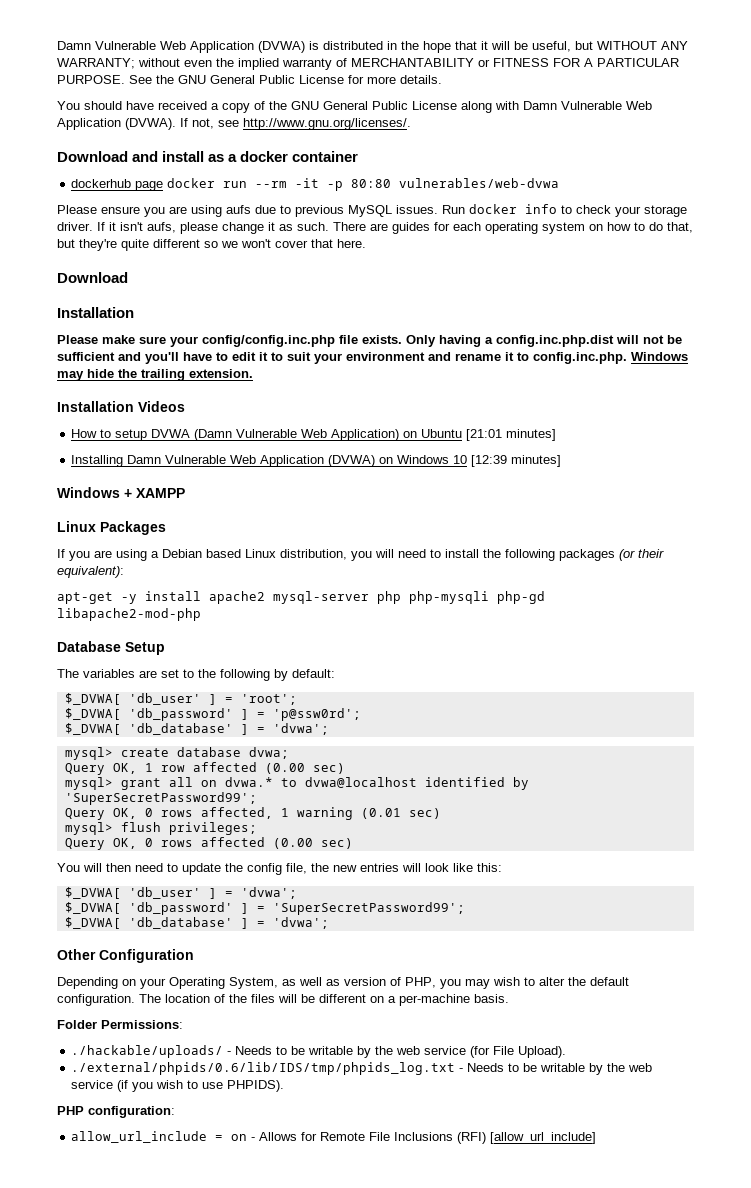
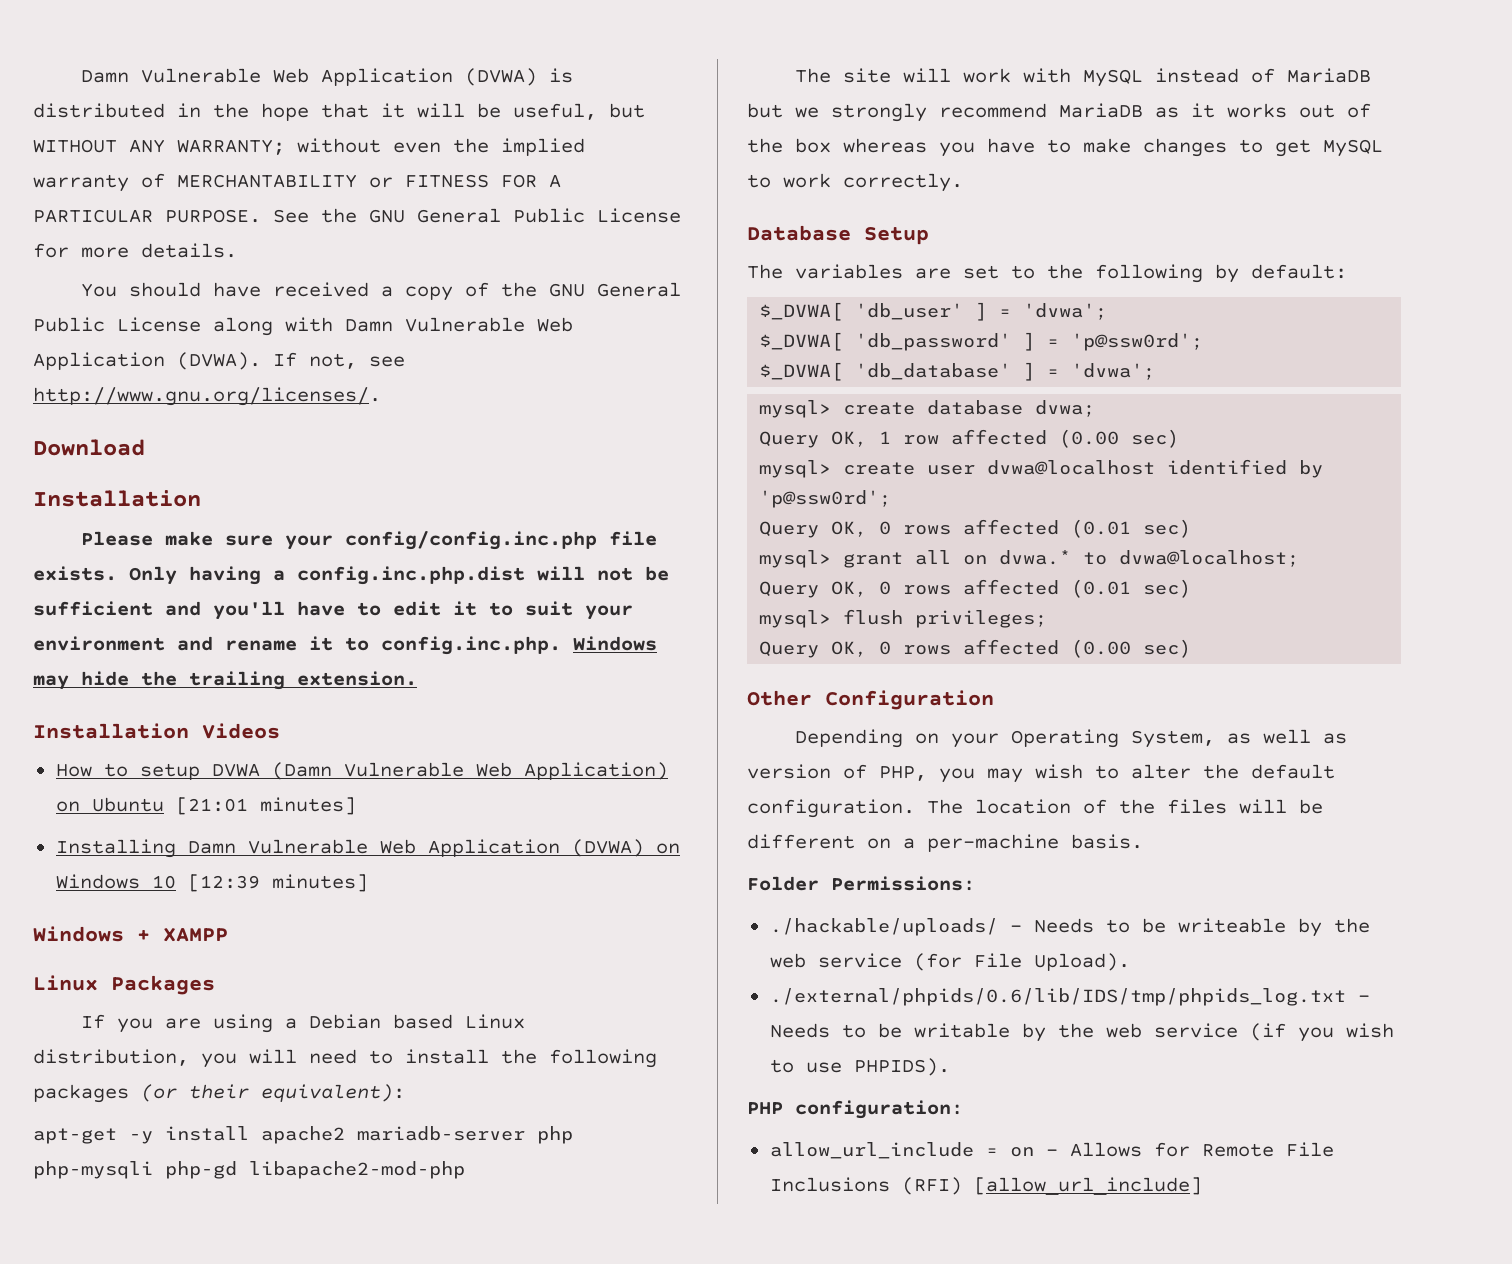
- Download and install as a docker container
- dockerhub page docker run --rm -it -p 80:80 vulnerables/web-dvwa
- Please ensure you are using aufs due to previous MySQL issues. Run docker info to check your storage driver. If it isn't aufs, please change it as such. There are guides for each operating system on how to do that, but they're quite different so we won't cover that here.
- apt-get -y install apache2 mysql-server php php-mysqli php-gd libapache2-mod-php
+ apt-get -y install apache2 mariadb-server php php-mysqli php-gd libapache2-mod-php
+ The site will work with MySQL instead of MariaDB but we strongly recommend MariaDB as it works out of the box whereas you have to make changes to get MySQL to work correctly.
- $_DVWA[ 'db_user' ] = 'root';
+ $_DVWA[ 'db_user' ] = 'dvwa';
+ mysql> create user dvwa@localhost identified by 'p@ssw0rd';
+ Query OK, 0 rows affected (0.01 sec)
- mysql> grant all on dvwa.* to dvwa@localhost identified by 'SuperSecretPassword99';
- Query OK, 0 rows affected, 1 warning (0.01 sec)
+ mysql> grant all on dvwa.* to dvwa@localhost;
+ Query OK, 0 rows affected (0.01 sec)
- You will then need to update the config file, the new entries will look like this:
- $_DVWA[ 'db_user' ] = 'dvwa';
- $_DVWA[ 'db_password' ] = 'SuperSecretPassword99';
- $_DVWA[ 'db_database' ] = 'dvwa';
- ./hackable/uploads/ - Needs to be writable by the web service (for File Upload).
+ ./hackable/uploads/ - Needs to be writeable by the web service (for File Upload).

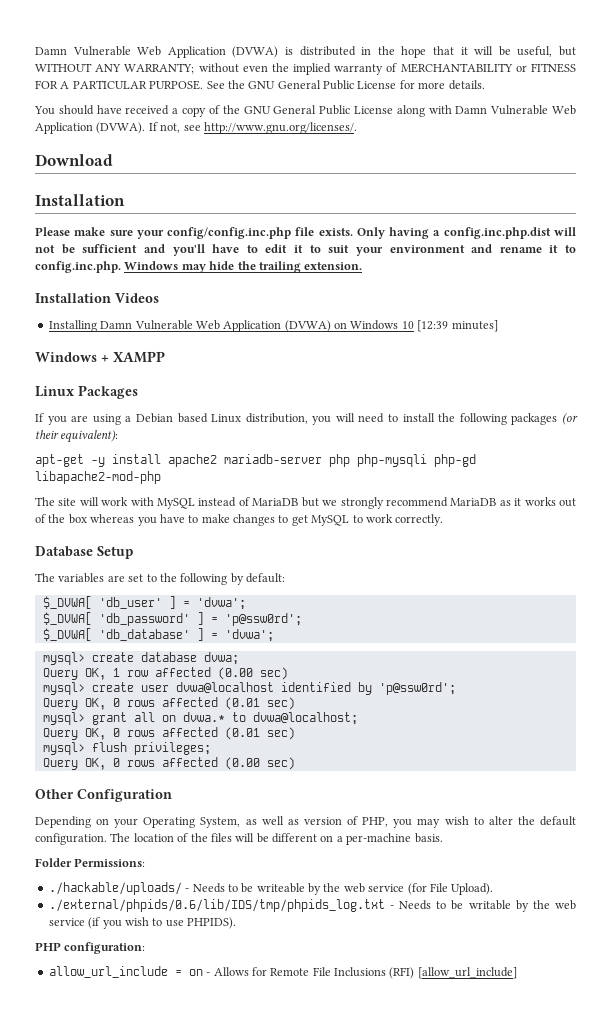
- How to setup DVWA (Damn Vulnerable Web Application) on Ubuntu [21:01 minutes]

